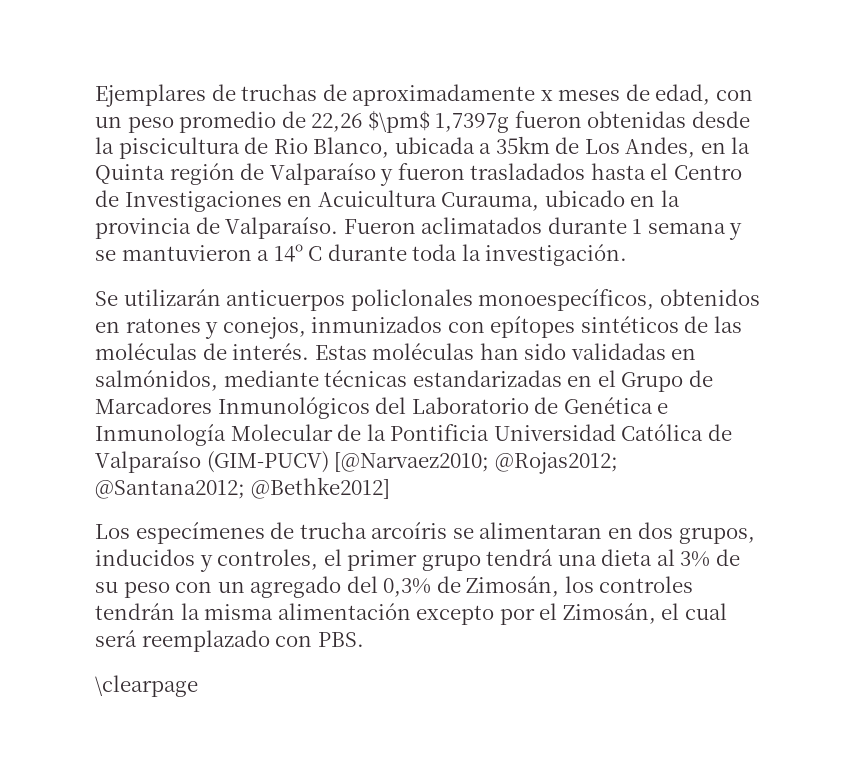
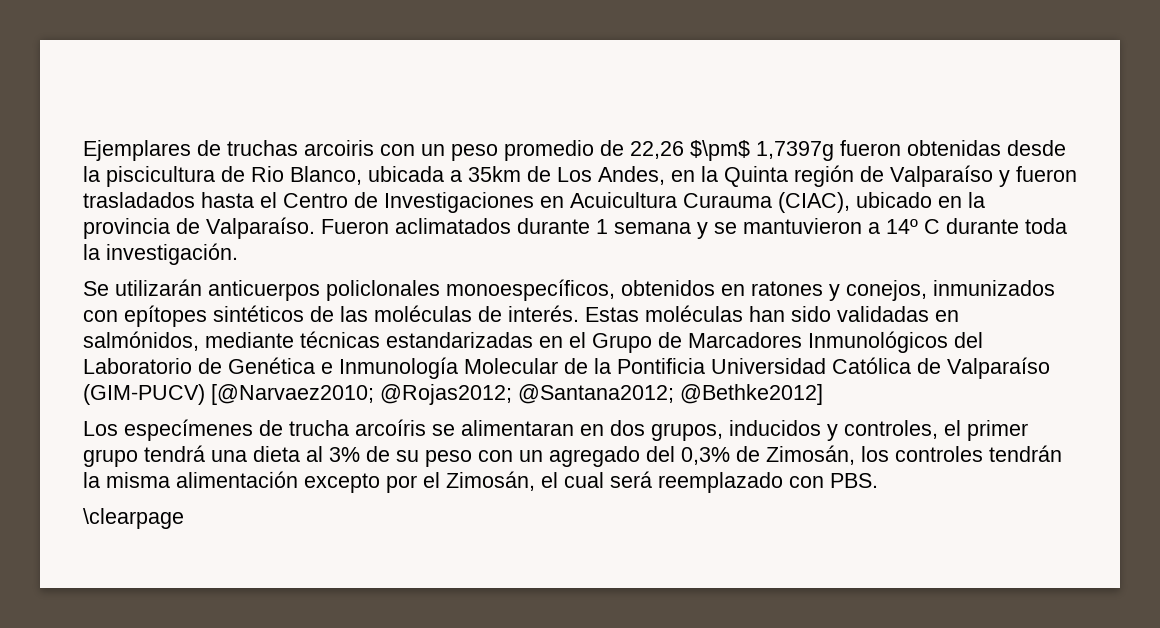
- Ejemplares de truchas de aproximadamente x meses de edad, con un peso promedio de 22,26 $\pm$ 1,7397g fueron obtenidas desde la piscicultura de Rio Blanco, ubicada a 35km de Los Andes, en la Quinta región de Valparaíso y fueron trasladados hasta el Centro de Investigaciones en Acuicultura Curauma, ubicado en la provincia de Valparaíso.
+ Ejemplares de truchas arcoiris con un peso promedio de 22,26 $\pm$ 1,7397g fueron obtenidas desde la piscicultura de Rio Blanco, ubicada a 35km de Los Andes, en la Quinta región de Valparaíso y fueron trasladados hasta el Centro de Investigaciones en Acuicultura Curauma (CIAC), ubicado en la provincia de Valparaíso.

